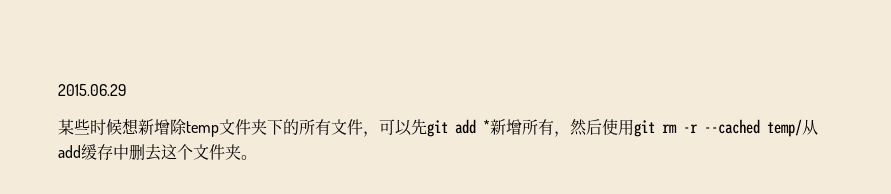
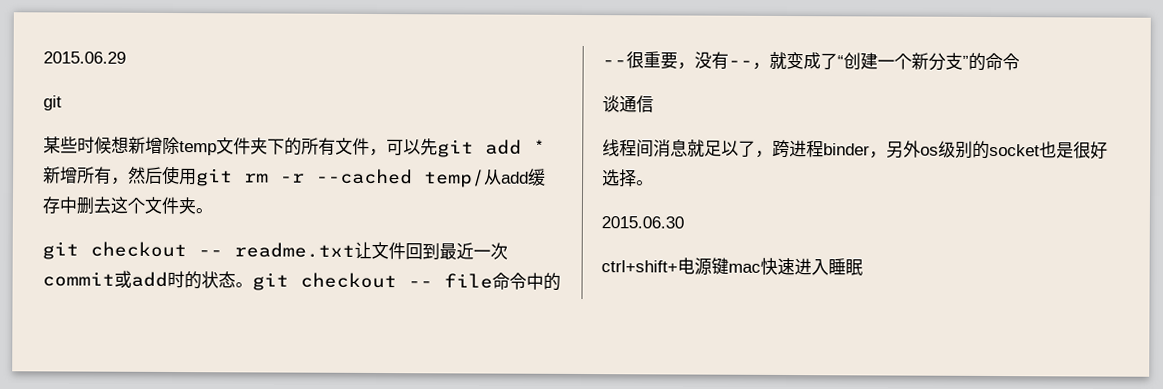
  2015.06.29
+ git
+ git checkout -- readme.txt让文件回到最近一次commit或add时的状态。git checkout -- file命令中的--很重要，没有--，就变成了“创建一个新分支”的命令
+ 谈通信
+ 线程间消息就足以了，跨进程binder，另外os级别的socket也是很好选择。
+ 2015.06.30
+ ctrl+shift+电源键mac快速进入睡眠

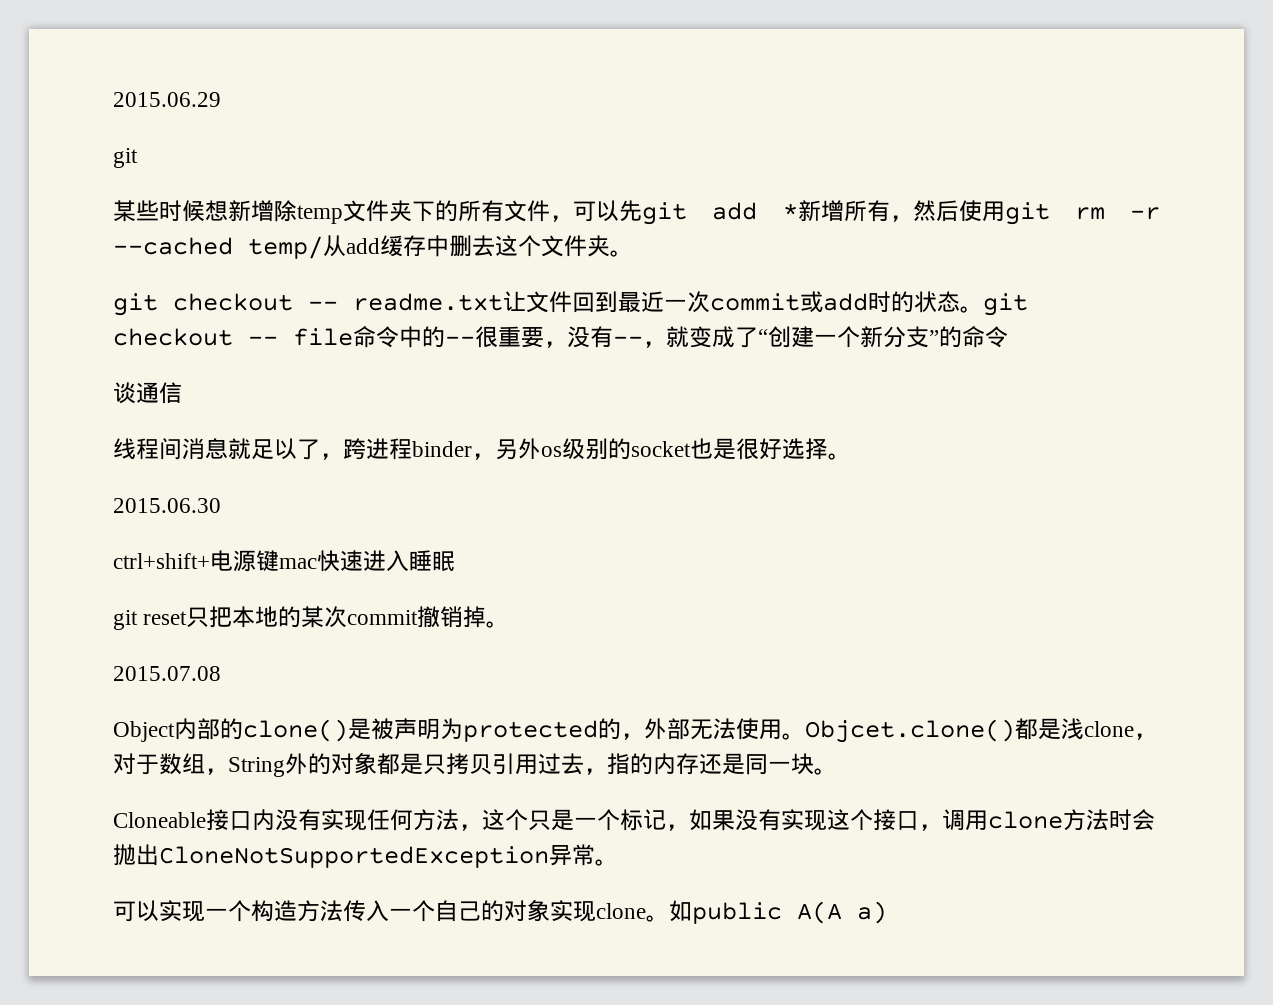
+ git reset只把本地的某次commit撤销掉。
+ 2015.07.08
+ Object内部的clone()是被声明为protected的，外部无法使用。Objcet.clone()都是浅clone，对于数组，String外的对象都是只拷贝引用过去，指的内存还是同一块。
+ Cloneable接口内没有实现任何方法，这个只是一个标记，如果没有实现这个接口，调用clone方法时会抛出CloneNotSupportedException异常。
+ 可以实现一个构造方法传入一个自己的对象实现clone。如public A(A a)

